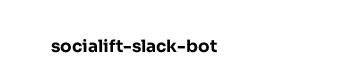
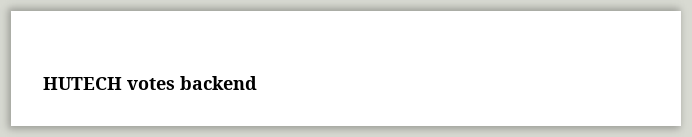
- socialift-slack-bot
+ HUTECH votes backend

